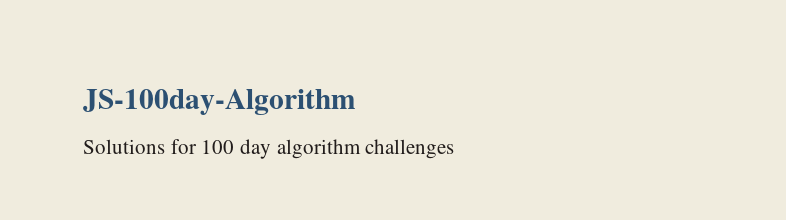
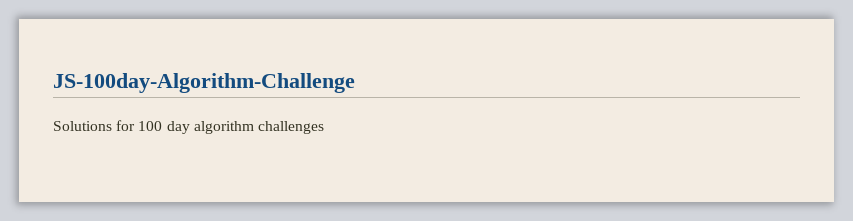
- JS-100day-Algorithm
+ JS-100day-Algorithm-Challenge

